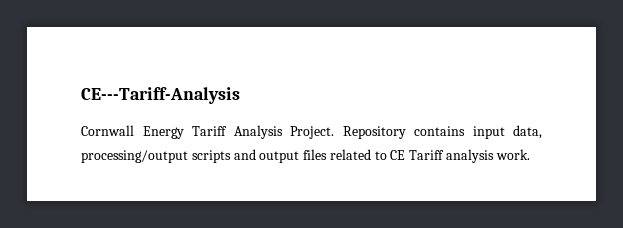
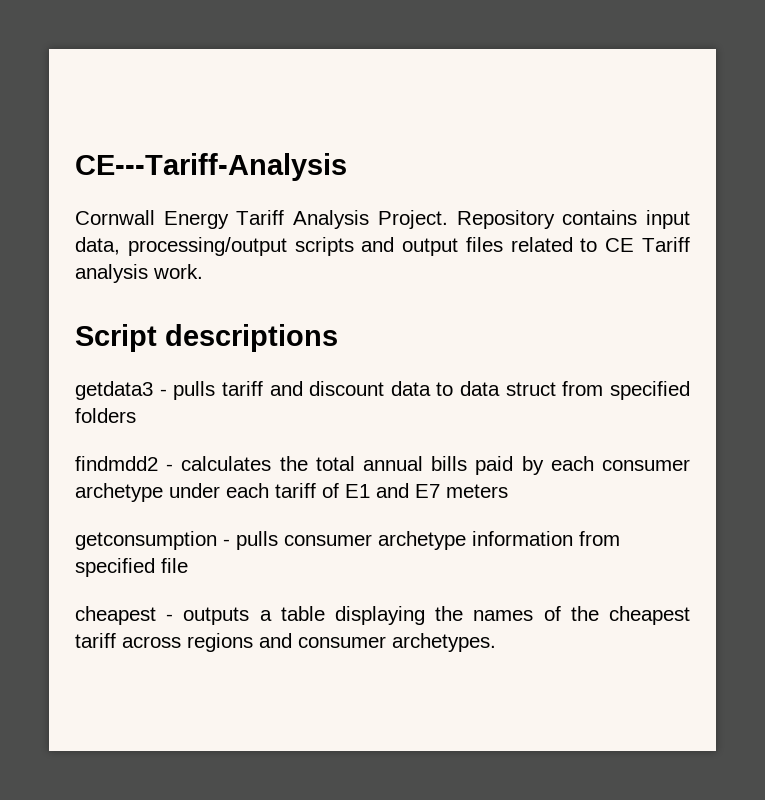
+ Script descriptions
+ getdata3 - pulls tariff and discount data to data struct from specified folders
+ findmdd2 - calculates the total annual bills paid by each consumer archetype under each tariff of E1 and E7 meters
+ getconsumption - pulls consumer archetype information from specified file
+ cheapest - outputs a table displaying the names of the cheapest tariff across regions and consumer archetypes.

